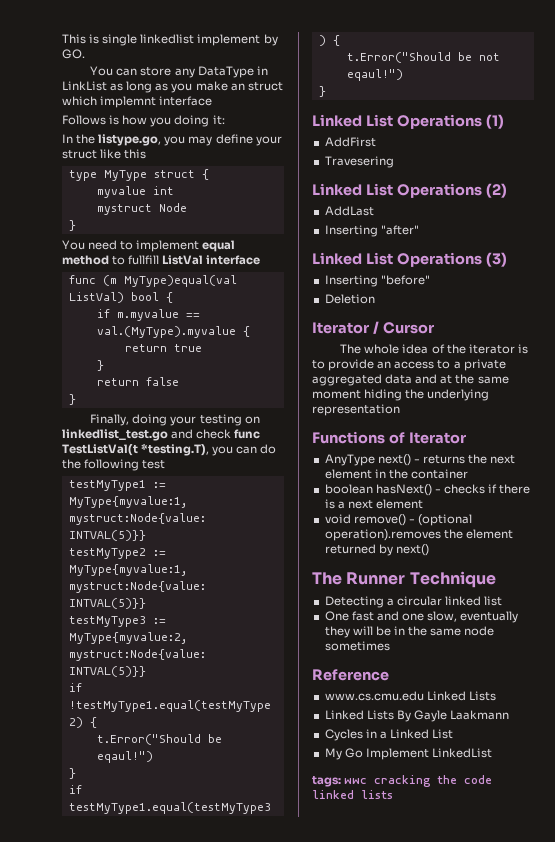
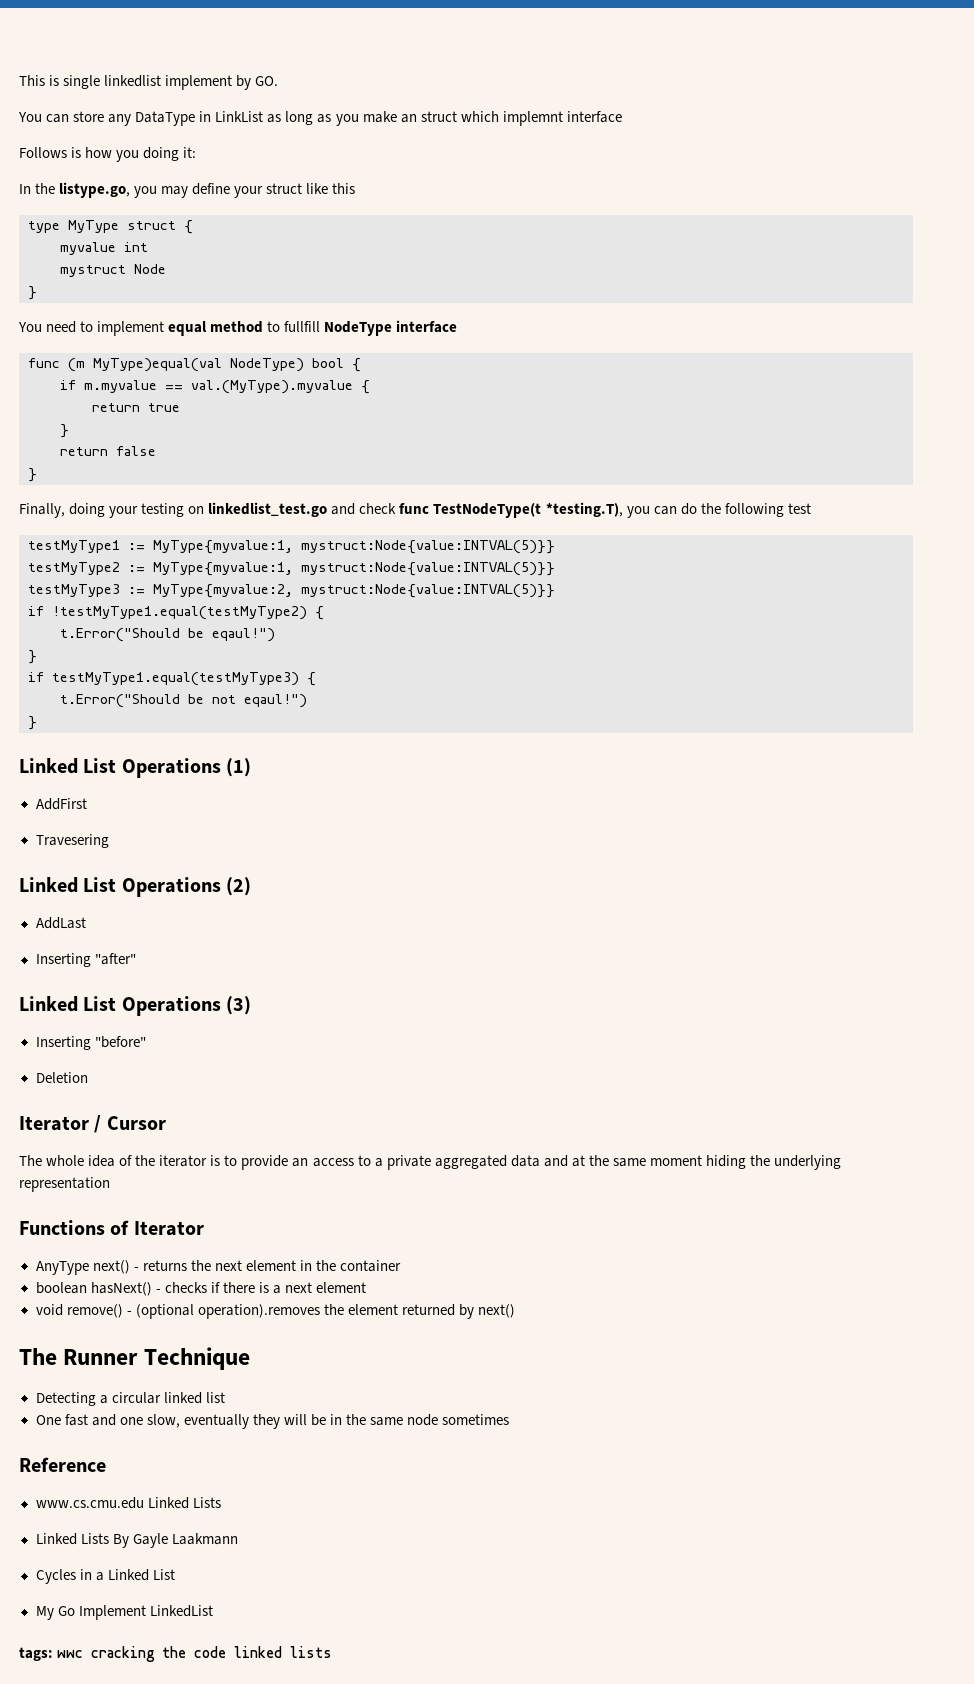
- You need to implement equal method to fullfill ListVal interface
+ You need to implement equal method to fullfill NodeType interface
- func (m MyType)equal(val ListVal) bool {
+ func (m MyType)equal(val NodeType) bool {
- Finally, doing your testing on linkedlist_test.go and check func TestListVal(t *testing.T), you can do the following test
+ Finally, doing your testing on linkedlist_test.go and check func TestNodeType(t *testing.T), you can do the following test

